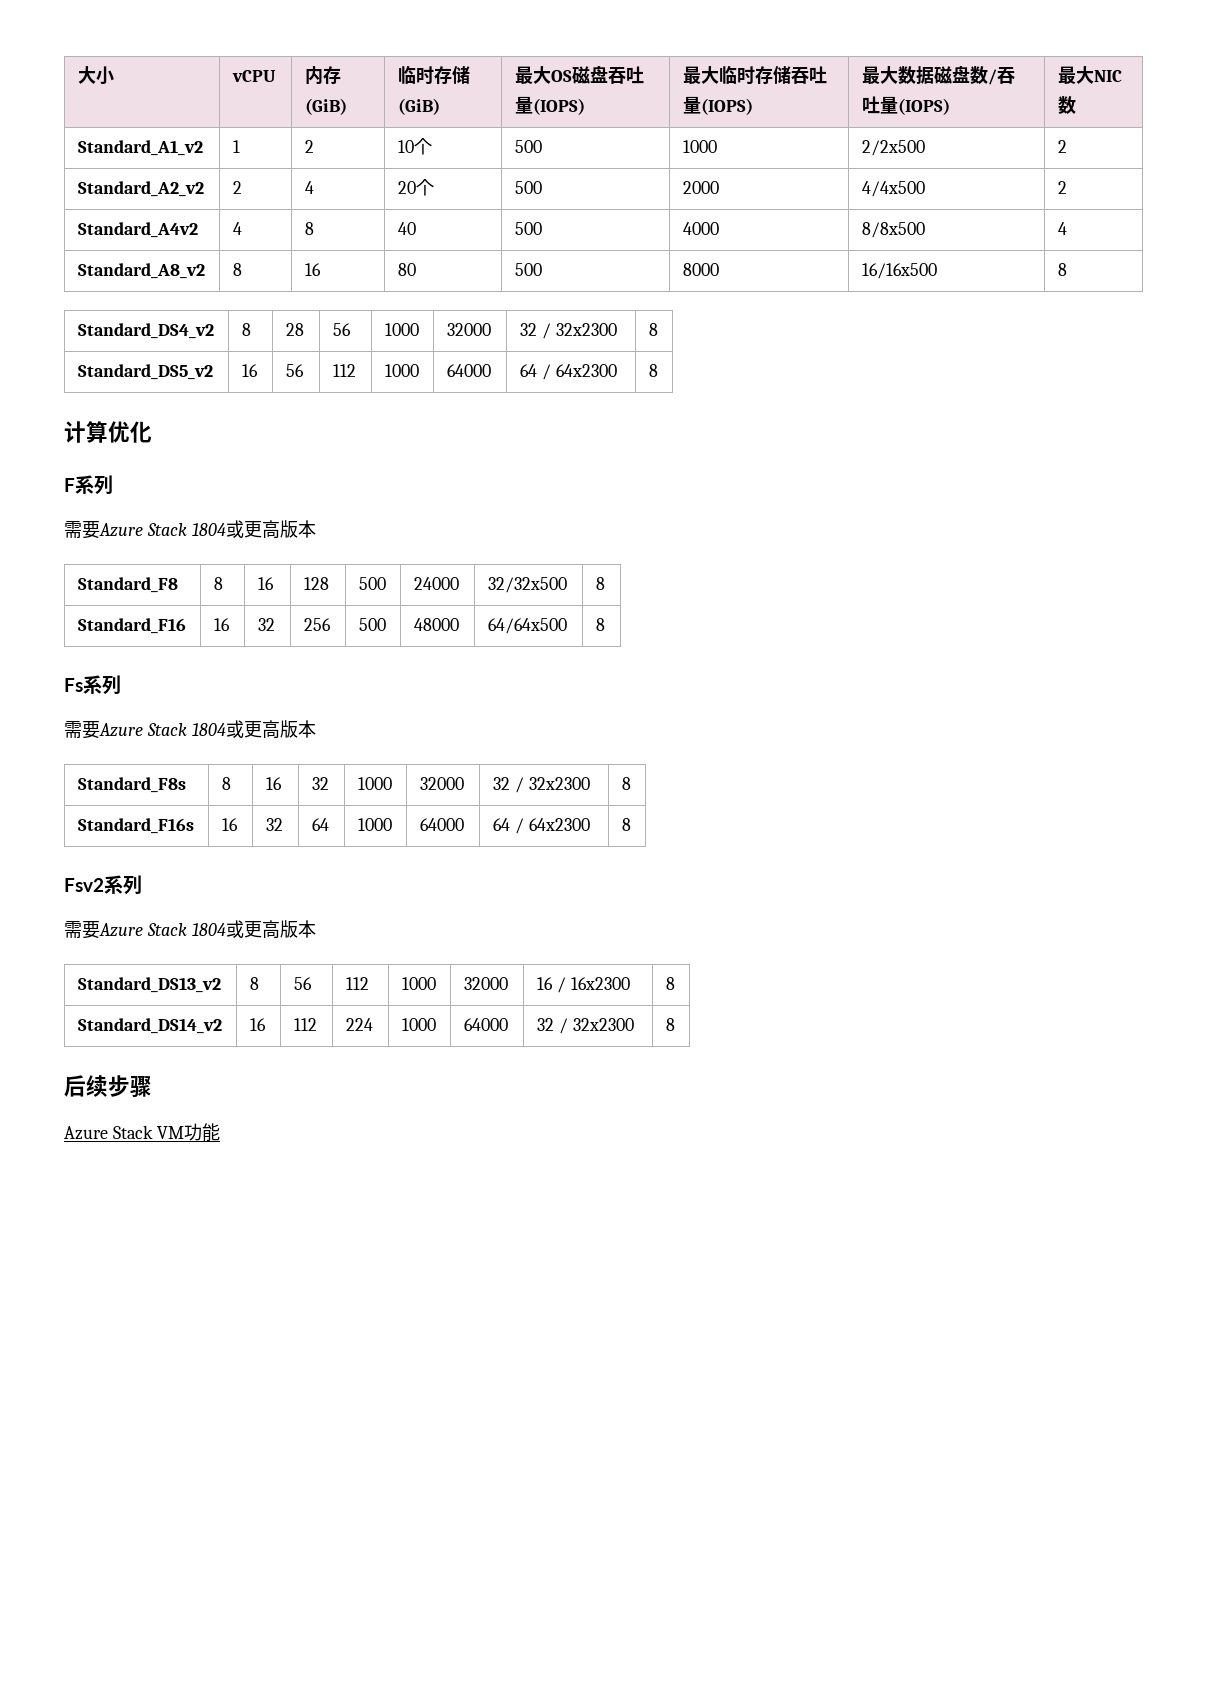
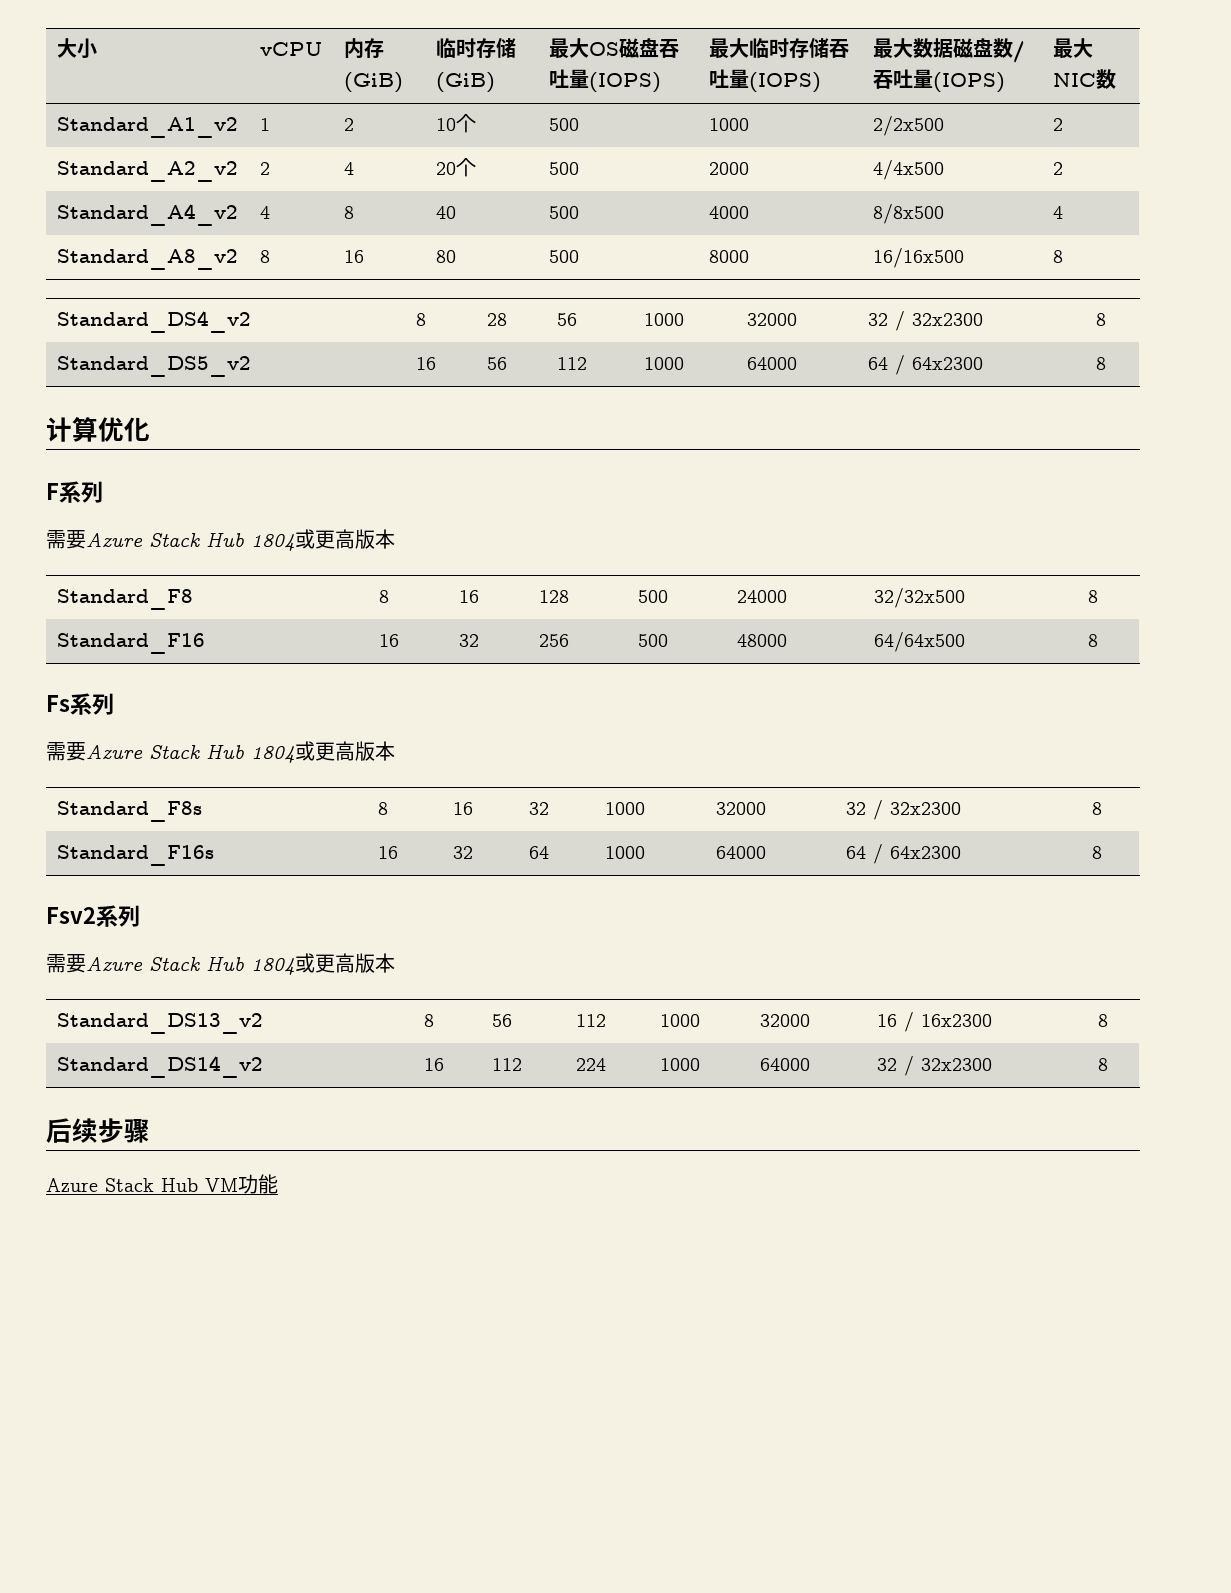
- Standard_A4v2 | 4 | 8 | 40 | 500 | 4000 | 8/8x500 | 4
+ Standard_A4_v2 | 4 | 8 | 40 | 500 | 4000 | 8/8x500 | 4
  F系列
- 需要Azure Stack 1804或更高版本
+ 需要Azure Stack Hub 1804或更高版本
  Fs系列
- 需要Azure Stack 1804或更高版本
+ 需要Azure Stack Hub 1804或更高版本
  Fsv2系列
- 需要Azure Stack 1804或更高版本
+ 需要Azure Stack Hub 1804或更高版本
- Azure Stack VM功能
+ Azure Stack Hub VM功能

